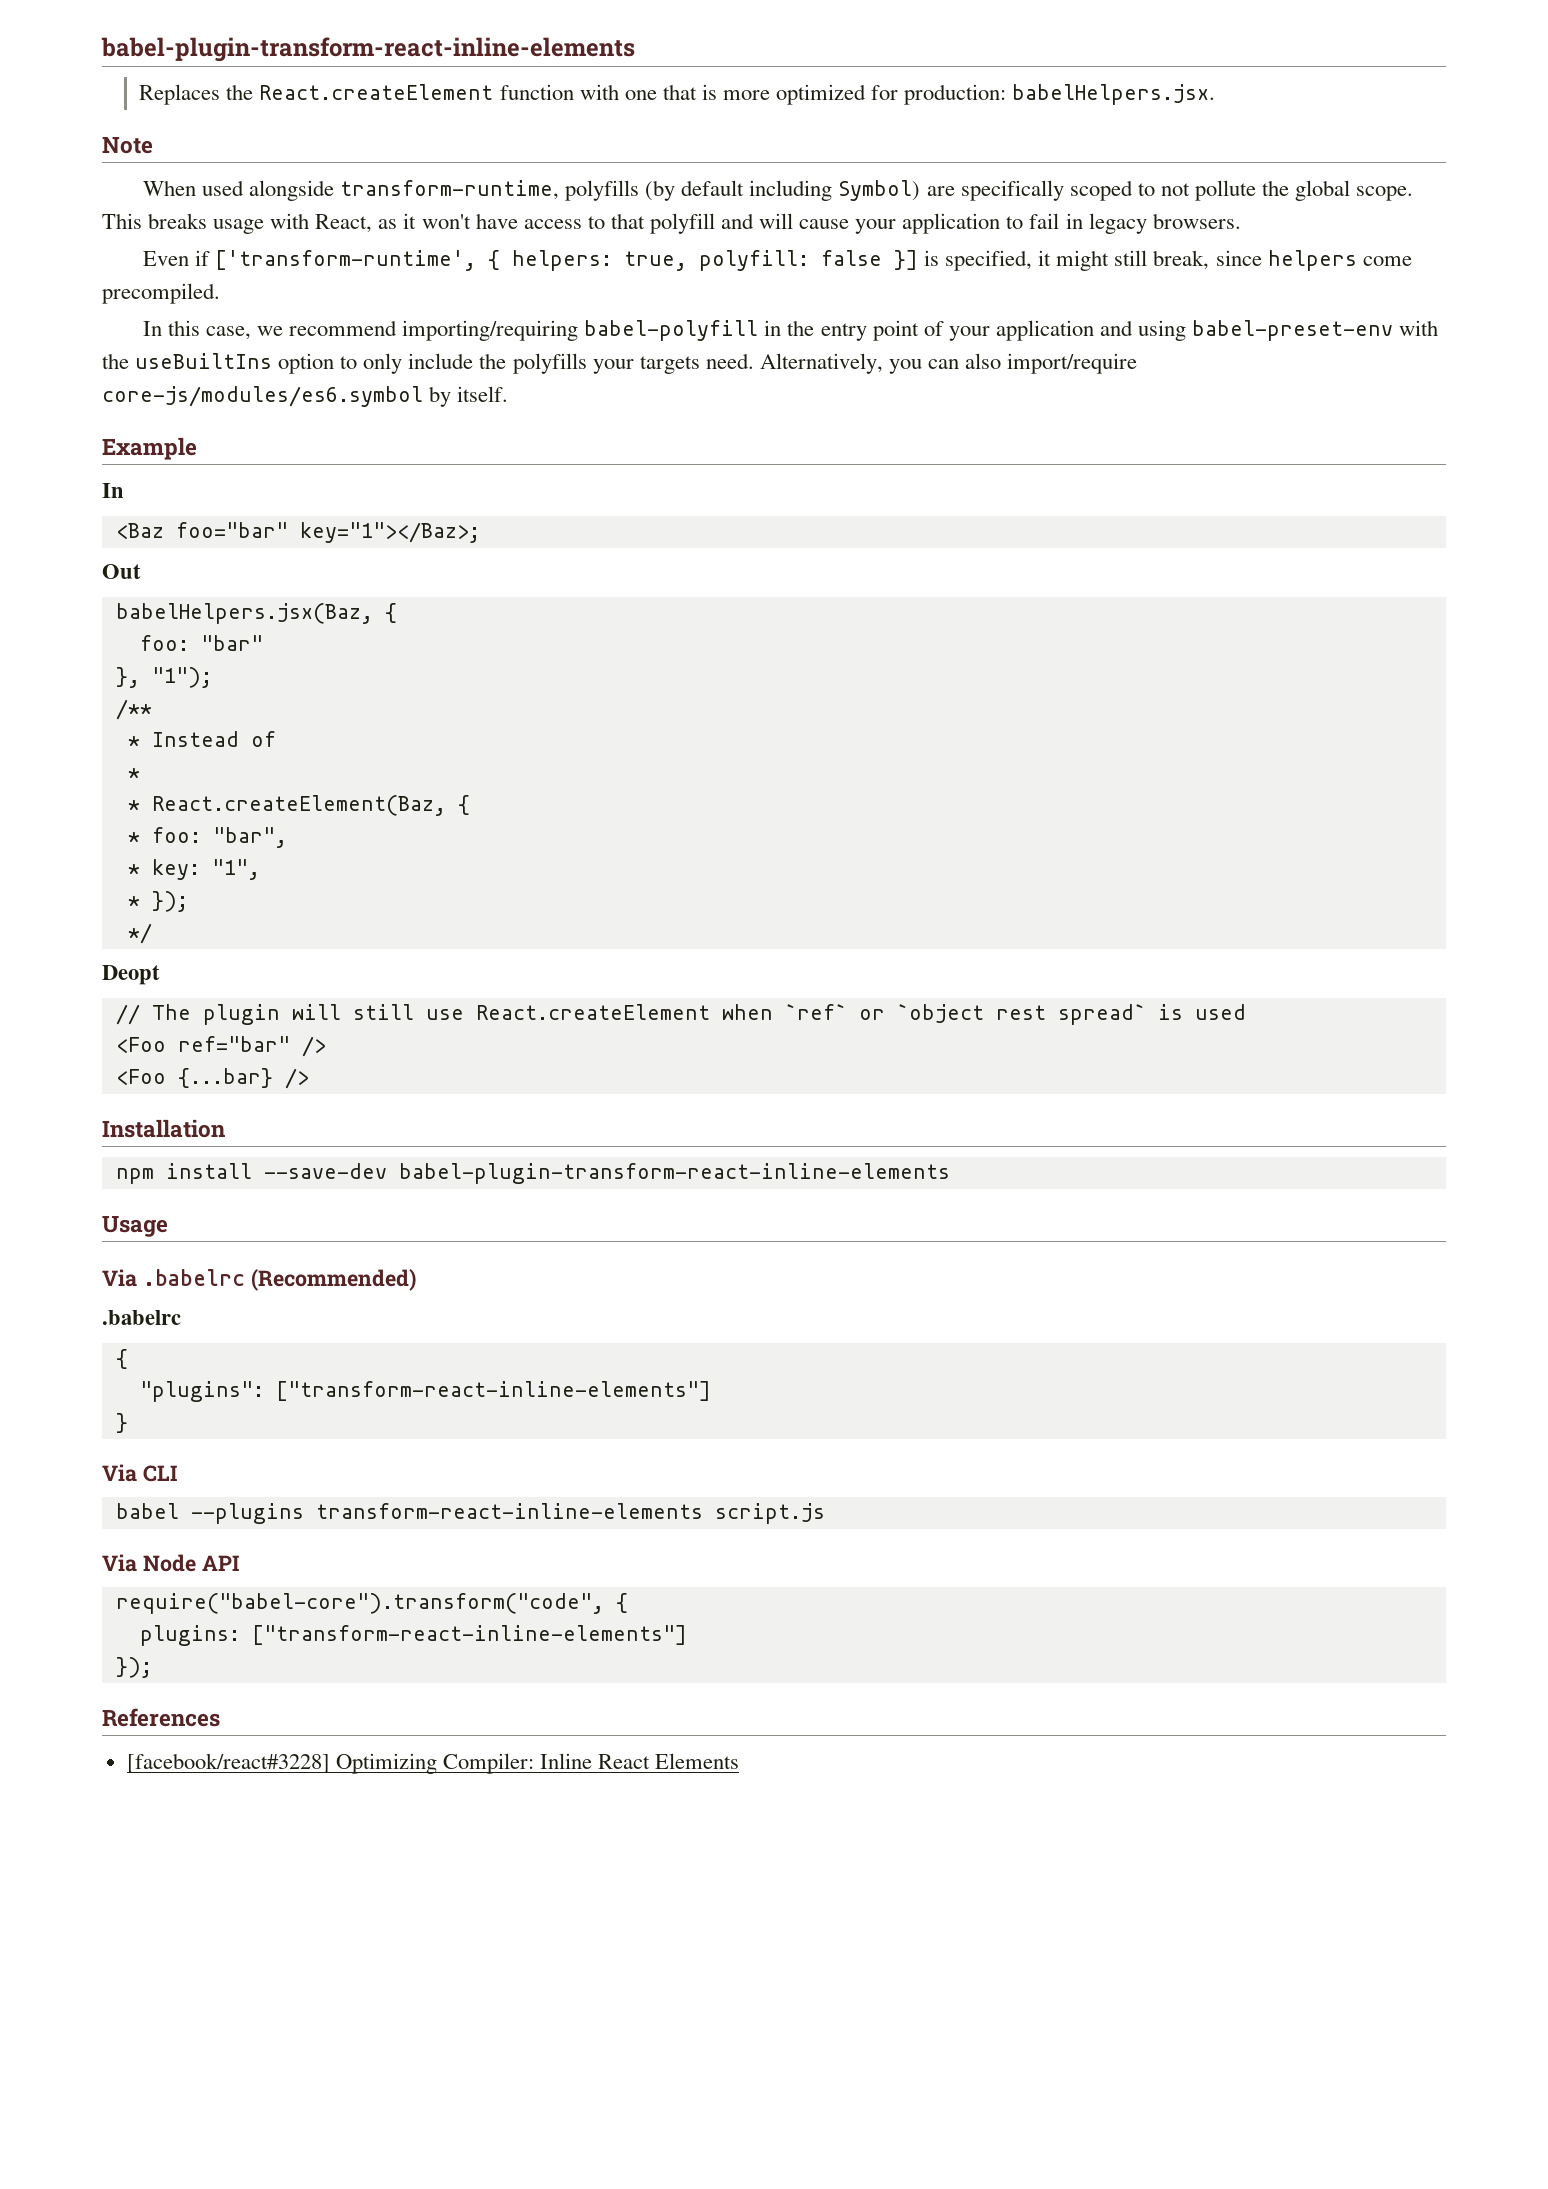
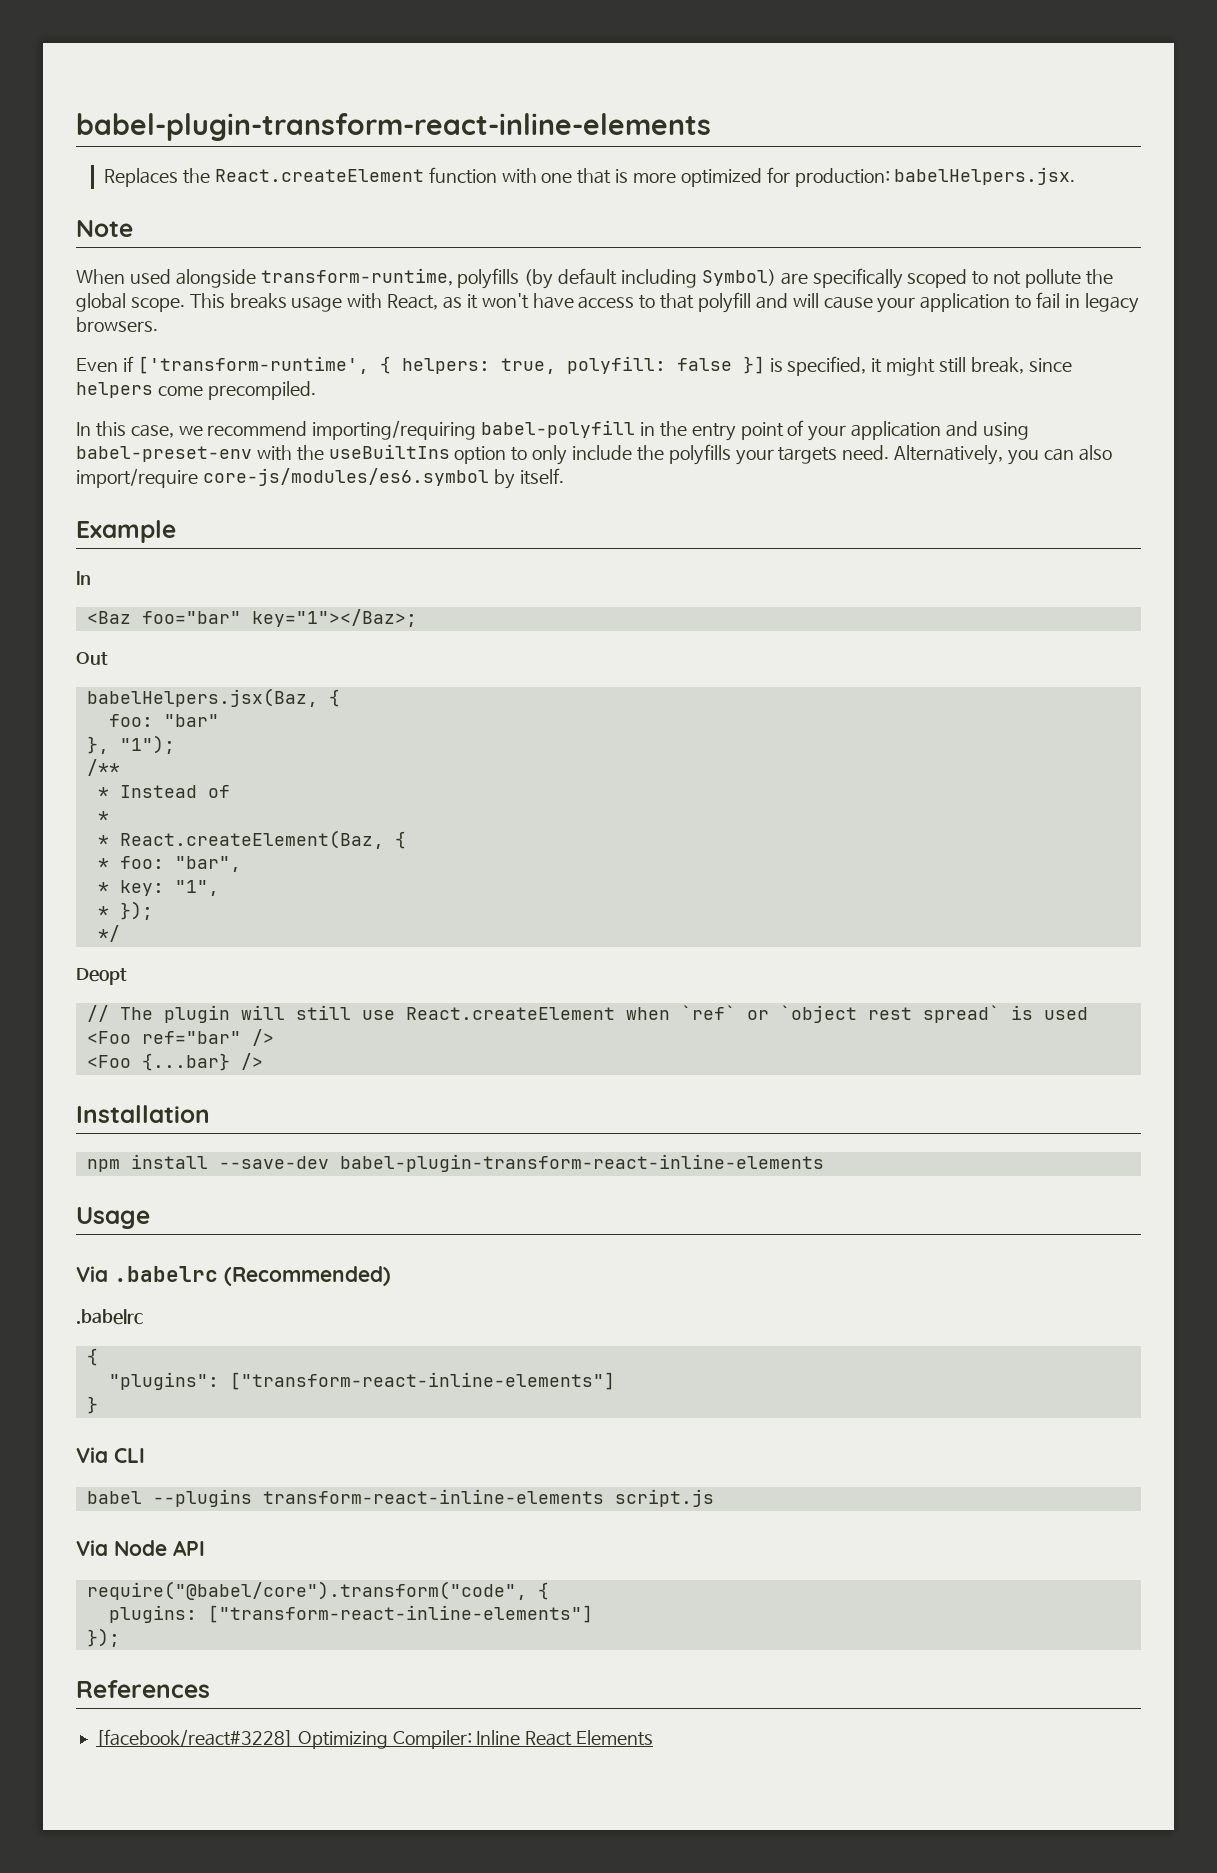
- require("babel-core").transform("code", {
+ require("@babel/core").transform("code", {

